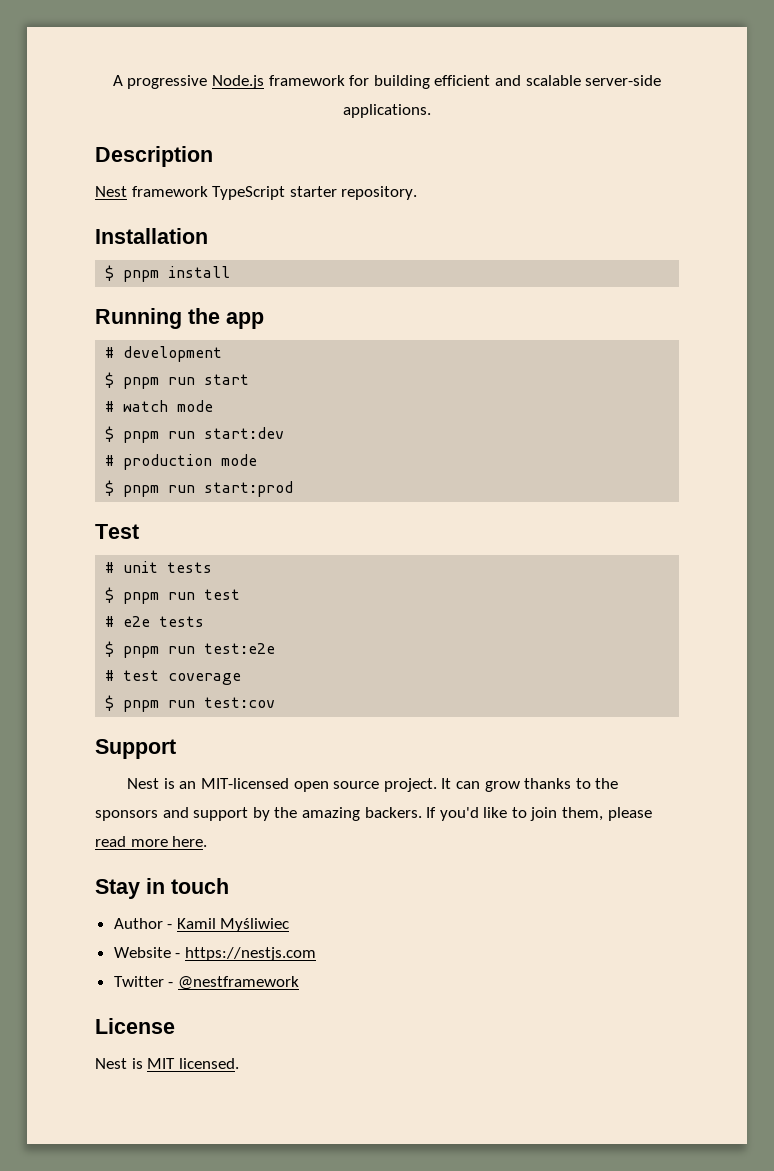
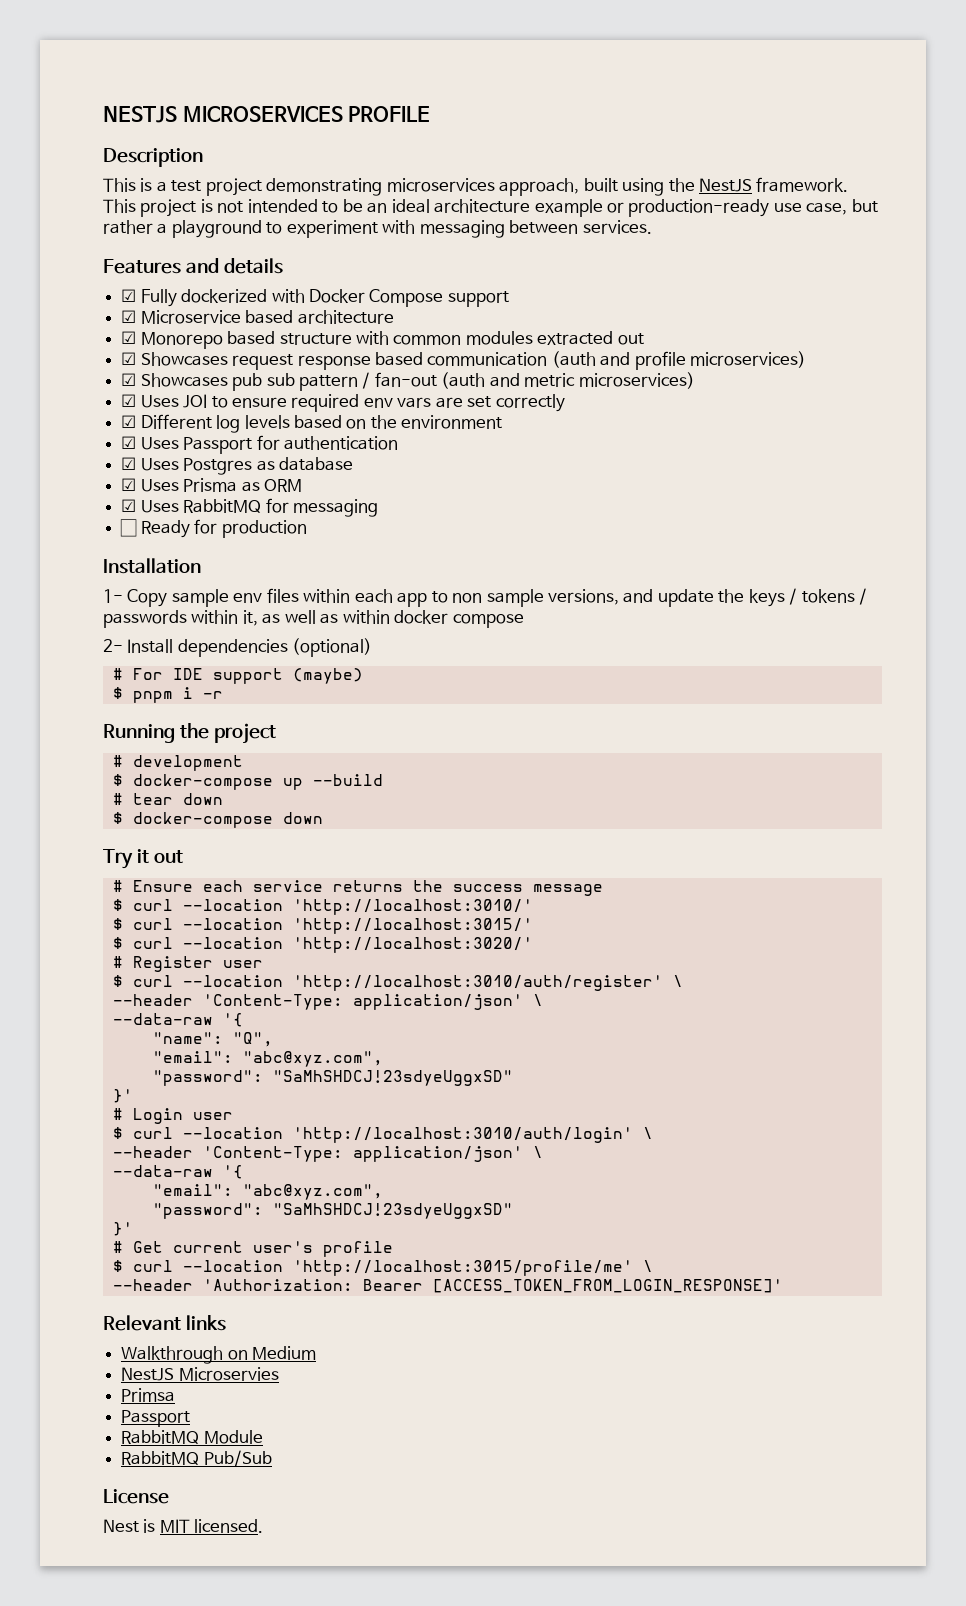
- A progressive Node.js framework for building efficient and scalable server-side applications.
+ NESTJS MICROSERVICES PROFILE
  Description
- Nest framework TypeScript starter repository.
+ This is a test project demonstrating microservices approach, built using the NestJS framework. This project is not intended to be an ideal architecture example or production-ready use case, but rather a playground to experiment with messaging between services.
+ Features and details
+ ☑ Fully dockerized with Docker Compose support
+ ☑ Microservice based architecture
+ ☑ Monorepo based structure with common modules extracted out
+ ☑ Showcases request response based communication (auth and profile microservices)
+ ☑ Showcases pub sub pattern / fan-out (auth and metric microservices)
+ ☑ Uses JOI to ensure required env vars are set correctly
+ ☑ Different log levels based on the environment
+ ☑ Uses Passport for authentication
+ ☑ Uses Postgres as database
+ ☑ Uses Prisma as ORM
+ ☑ Uses RabbitMQ for messaging
+ ☐ Ready for production
  Installation
- $ pnpm install
+ 1- Copy sample env files within each app to non sample versions, and update the keys / tokens / passwords within it, as well as within docker compose
+ 2- Install dependencies (optional)
+ # For IDE support (maybe)
+ $ pnpm i -r
- Running the app
+ Running the project
- $ pnpm run start
- # watch mode
- $ pnpm run start:dev
- # production mode
- $ pnpm run start:prod
- Test
- # unit tests
- $ pnpm run test
- # e2e tests
- $ pnpm run test:e2e
- # test coverage
- $ pnpm run test:cov
- Support
- Nest is an MIT-licensed open source project. It can grow thanks to the sponsors and support by the amazing backers. If you'd like to join them, please read more here.
- Stay in touch
- Author - Kamil Myśliwiec
- Website - https://nestjs.com
- Twitter - @nestframework
+ $ docker-compose up --build
+ # tear down
+ $ docker-compose down
+ Try it out
+ # Ensure each service returns the success message
+ $ curl --location 'http://localhost:3010/'
+ $ curl --location 'http://localhost:3015/'
+ $ curl --location 'http://localhost:3020/'
+ # Register user
+ $ curl --location 'http://localhost:3010/auth/register' \
+ --header 'Content-Type: application/json' \
+ --data-raw '{
+ "name": "Q",
+ "email": "abc@xyz.com",
+ "password": "SaMhSHDCJ!23sdyeUggxSD"
+ }'
+ # Login user
+ $ curl --location 'http://localhost:3010/auth/login' \
+ --header 'Content-Type: application/json' \
+ --data-raw '{
+ "email": "abc@xyz.com",
+ "password": "SaMhSHDCJ!23sdyeUggxSD"
+ }'
+ # Get current user's profile
+ $ curl --location 'http://localhost:3015/profile/me' \
+ --header 'Authorization: Bearer [ACCESS_TOKEN_FROM_LOGIN_RESPONSE]'
+ Relevant links
+ Walkthrough on Medium
+ NestJS Microservies
+ Primsa
+ Passport
+ RabbitMQ Module
+ RabbitMQ Pub/Sub

